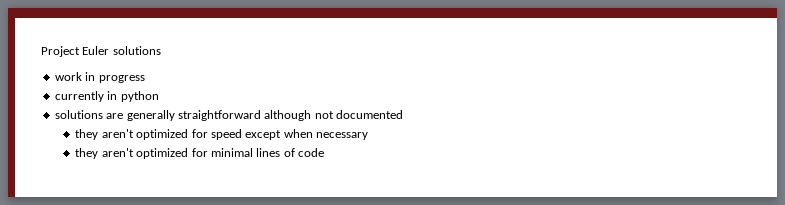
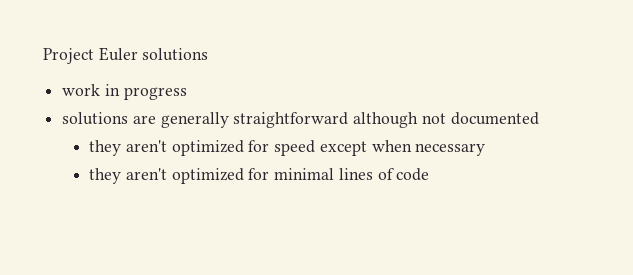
- currently in python

